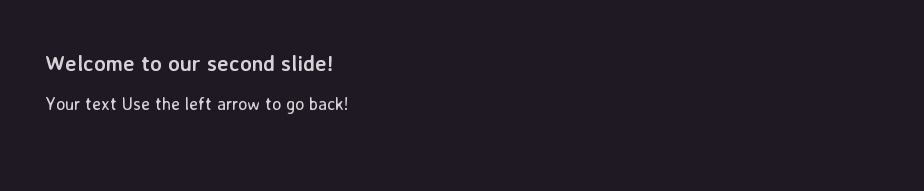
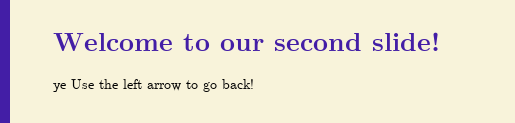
- Your text Use the left arrow to go back!
+ ye Use the left arrow to go back!

